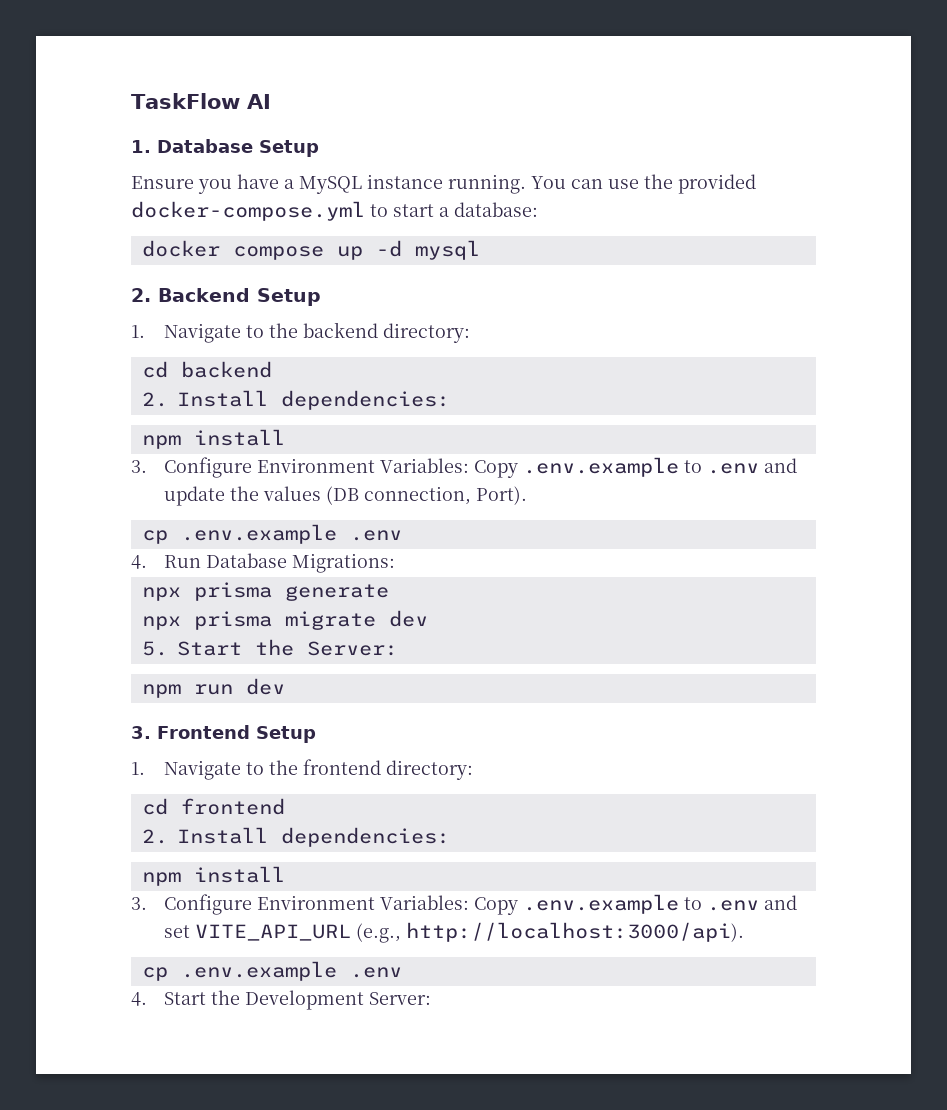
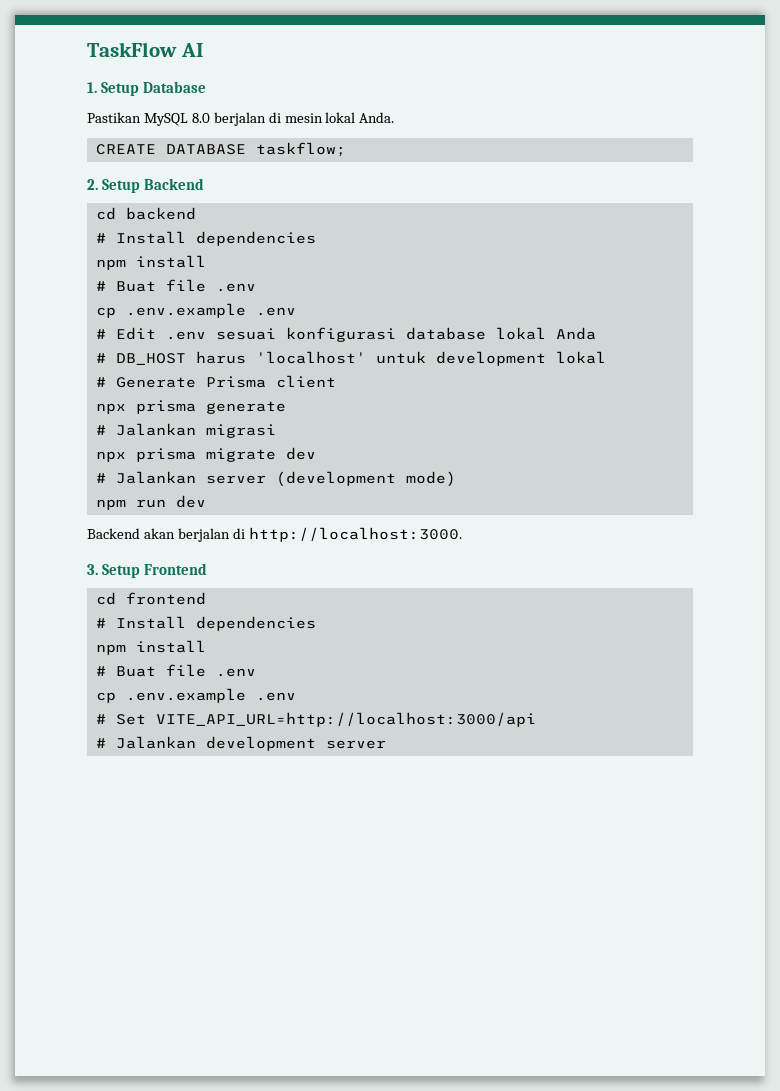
- 1. Database Setup
- Ensure you have a MySQL instance running. You can use the provided docker-compose.yml to start a database:
- docker compose up -d mysql
- 2. Backend Setup
- 1. Navigate to the backend directory:
+ 1. Setup Database
+ Pastikan MySQL 8.0 berjalan di mesin lokal Anda.
+ CREATE DATABASE taskflow;
+ 2. Setup Backend
  cd backend
- 2. Install dependencies:
+ # Install dependencies
  npm install
- 3. Configure Environment Variables: Copy .env.example to .env and update the values (DB connection, Port).
+ # Buat file .env
  cp .env.example .env
- 4. Run Database Migrations:
+ # Edit .env sesuai konfigurasi database lokal Anda
+ # DB_HOST harus 'localhost' untuk development lokal
+ # Generate Prisma client
+ # Jalankan migrasi
- 5. Start the Server:
+ # Jalankan server (development mode)
  npm run dev
- 3. Frontend Setup
- 1. Navigate to the frontend directory:
+ Backend akan berjalan di http://localhost:3000.
+ 3. Setup Frontend
  cd frontend
- 2. Install dependencies:
+ # Install dependencies
  npm install
- 3. Configure Environment Variables: Copy .env.example to .env and set VITE_API_URL (e.g., http://localhost:3000/api).
+ # Buat file .env
  cp .env.example .env
- 4. Start the Development Server:
+ # Set VITE_API_URL=http://localhost:3000/api
+ # Jalankan development server

